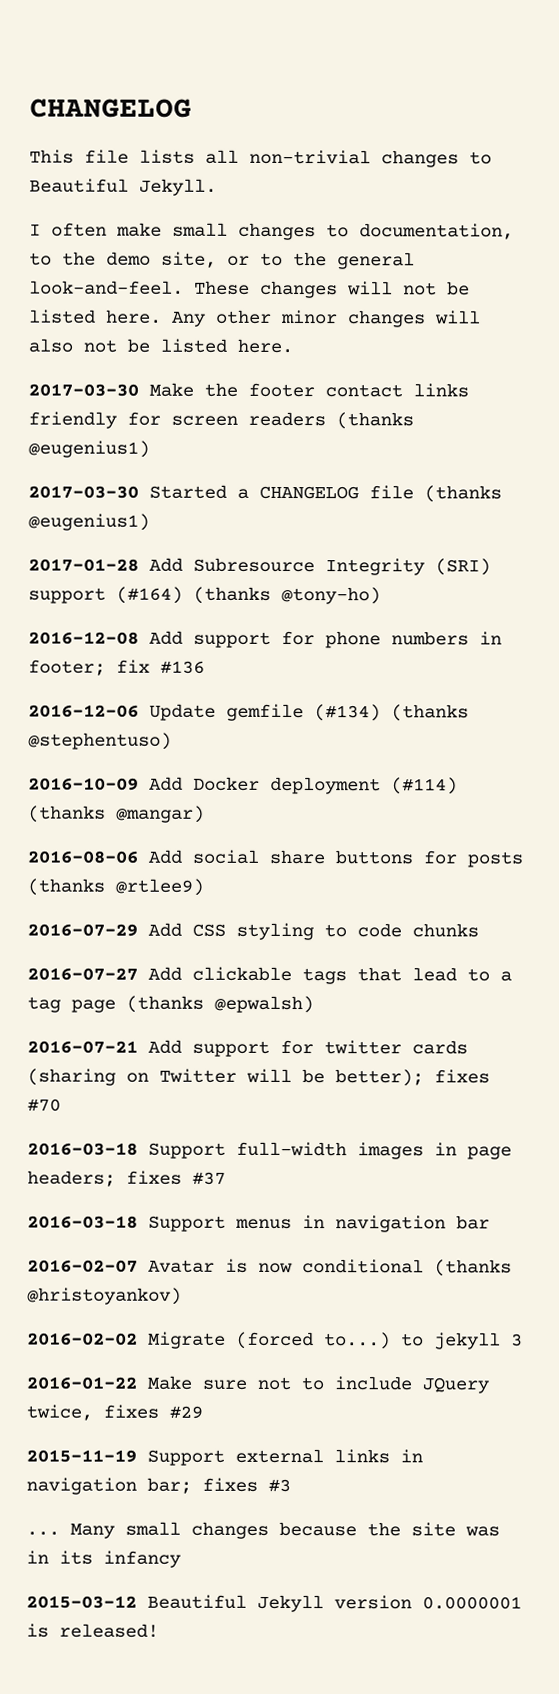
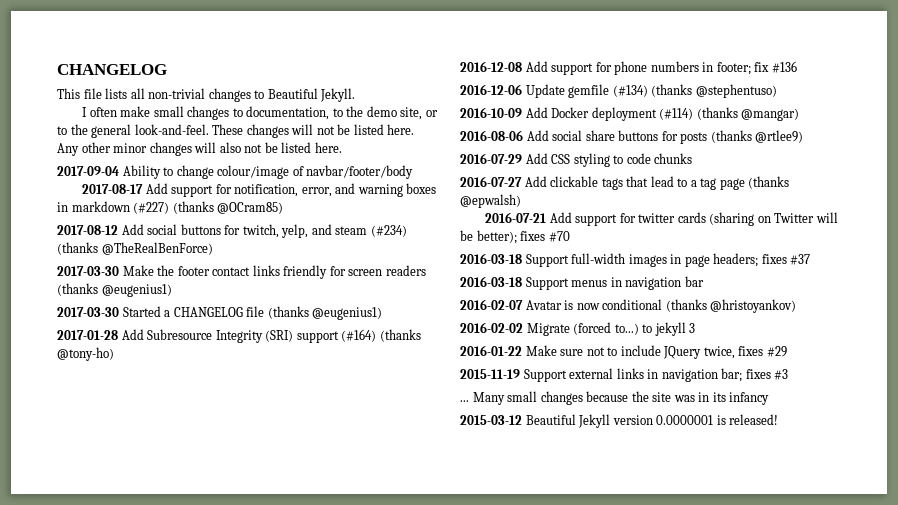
+ 2017-09-04 Ability to change colour/image of navbar/footer/body
+ 2017-08-17 Add support for notification, error, and warning boxes in markdown (#227) (thanks @OCram85)
+ 2017-08-12 Add social buttons for twitch, yelp, and steam (#234) (thanks @TheRealBenForce)

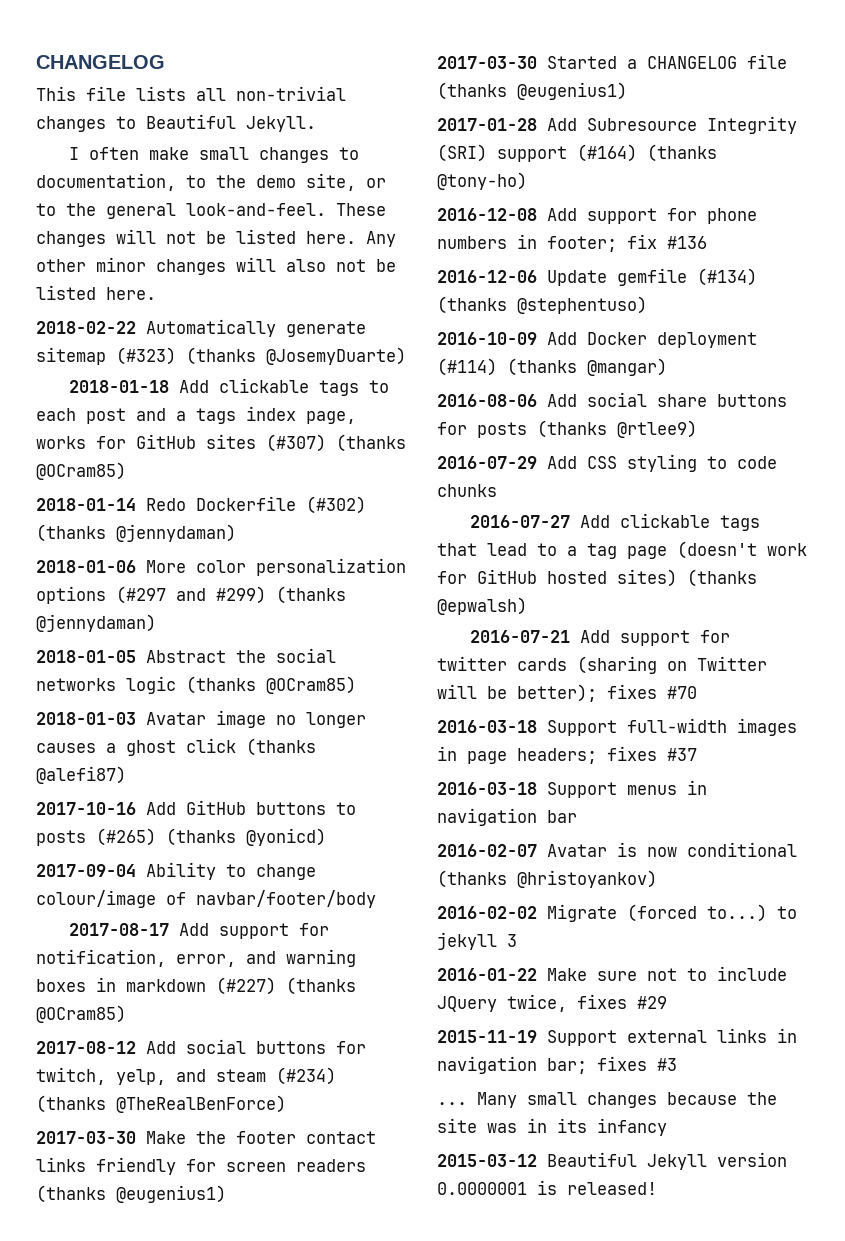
+ 2018-02-22 Automatically generate sitemap (#323) (thanks @JosemyDuarte)
+ 2018-01-18 Add clickable tags to each post and a tags index page, works for GitHub sites (#307) (thanks @OCram85)
+ 2018-01-14 Redo Dockerfile (#302) (thanks @jennydaman)
+ 2018-01-06 More color personalization options (#297 and #299) (thanks @jennydaman)
+ 2018-01-05 Abstract the social networks logic (thanks @OCram85)
+ 2018-01-03 Avatar image no longer causes a ghost click (thanks @alefi87)
+ 2017-10-16 Add GitHub buttons to posts (#265) (thanks @yonicd)
- 2016-07-27 Add clickable tags that lead to a tag page (thanks @epwalsh)
+ 2016-07-27 Add clickable tags that lead to a tag page (doesn't work for GitHub hosted sites) (thanks @epwalsh)

